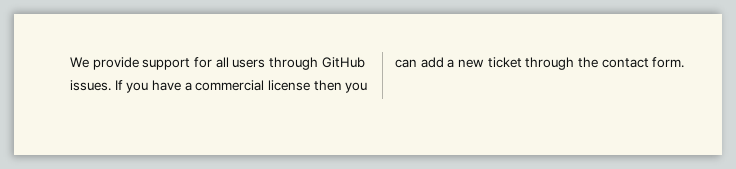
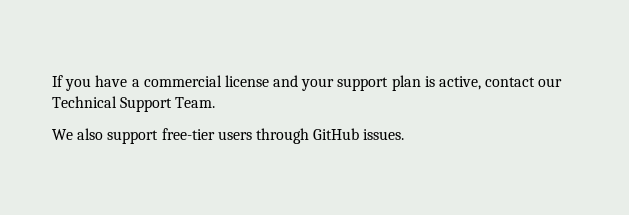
- We provide support for all users through GitHub issues. If you have a commercial license then you can add a new ticket through the contact form.
+ If you have a commercial license and your support plan is active, contact our Technical Support Team.
+ We also support free-tier users through GitHub issues.

